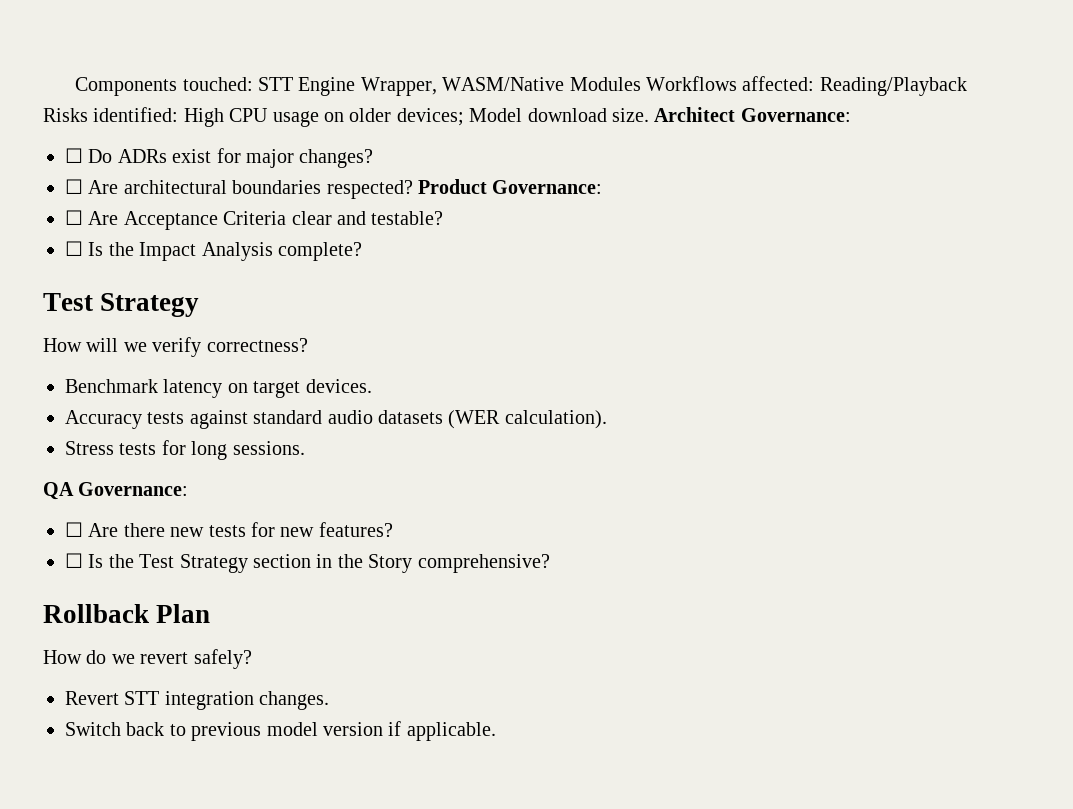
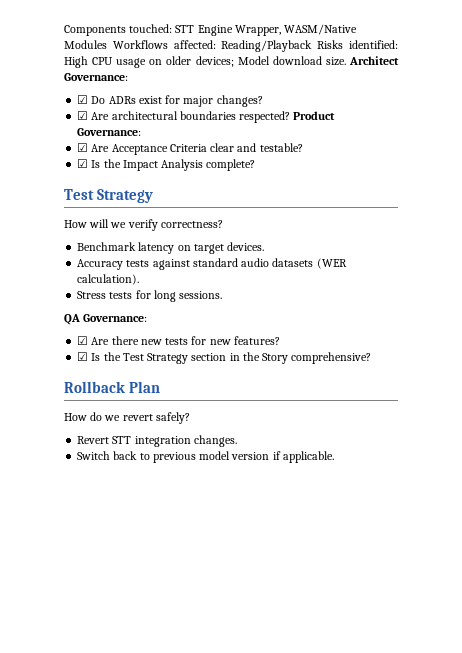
- ☐ Do ADRs exist for major changes?
+ ☑ Do ADRs exist for major changes?
- ☐ Are architectural boundaries respected?
+ ☑ Are architectural boundaries respected?
- ☐ Are Acceptance Criteria clear and testable?
+ ☑ Are Acceptance Criteria clear and testable?
- ☐ Is the Impact Analysis complete?
+ ☑ Is the Impact Analysis complete?
- ☐ Are there new tests for new features?
+ ☑ Are there new tests for new features?
- ☐ Is the Test Strategy section in the Story comprehensive?
+ ☑ Is the Test Strategy section in the Story comprehensive?

